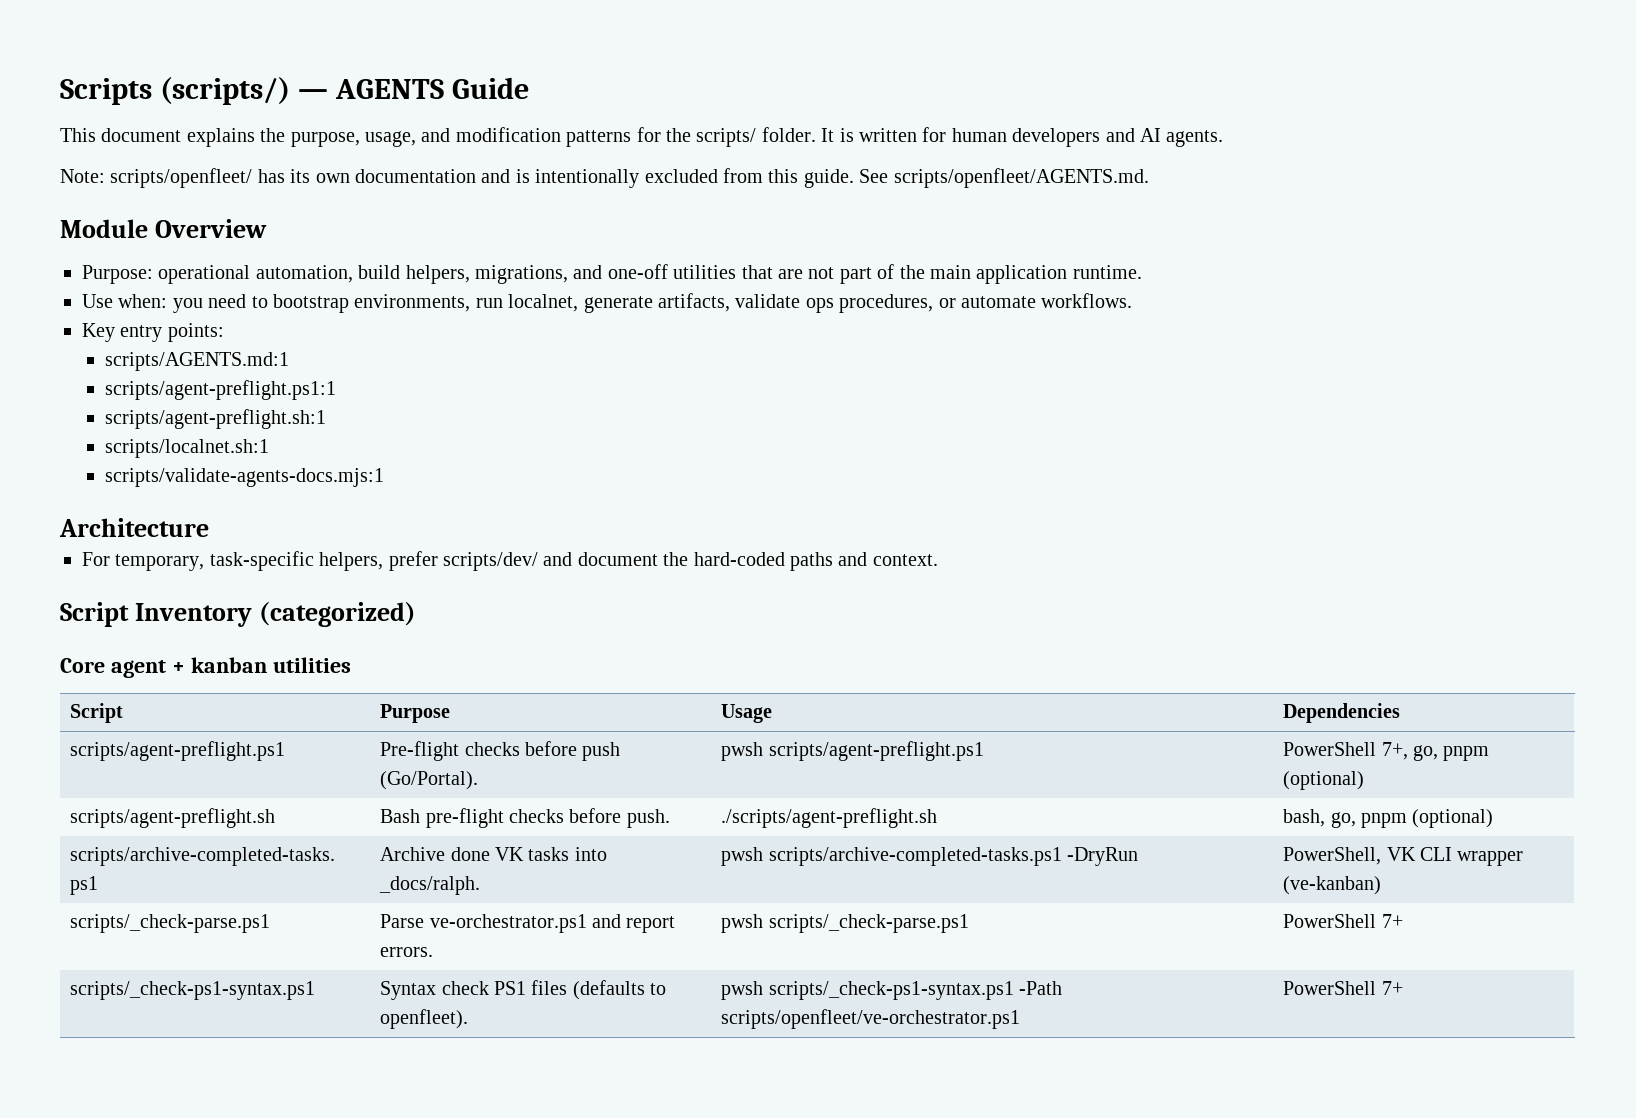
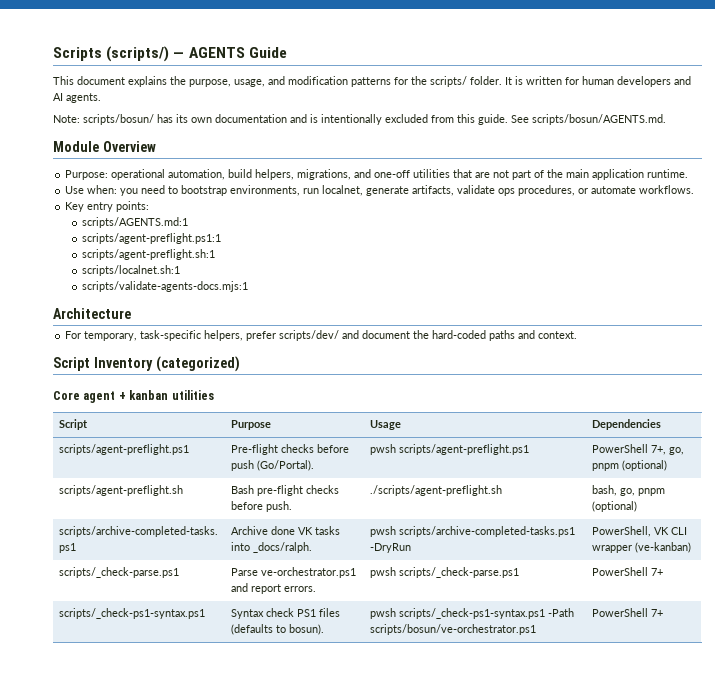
- Note: scripts/openfleet/ has its own documentation and is intentionally excluded from this guide.
+ Note: scripts/bosun/ has its own documentation and is intentionally excluded from this guide.
- See scripts/openfleet/AGENTS.md.
+ See scripts/bosun/AGENTS.md.
- scripts/_check-ps1-syntax.ps1 | Syntax check PS1 files (defaults to openfleet). | pwsh scripts/_check-ps1-syntax.ps1 -Path scripts/openfleet/ve-orchestrator.ps1 | PowerShell 7+
+ scripts/_check-ps1-syntax.ps1 | Syntax check PS1 files (defaults to bosun). | pwsh scripts/_check-ps1-syntax.ps1 -Path scripts/bosun/ve-orchestrator.ps1 | PowerShell 7+

